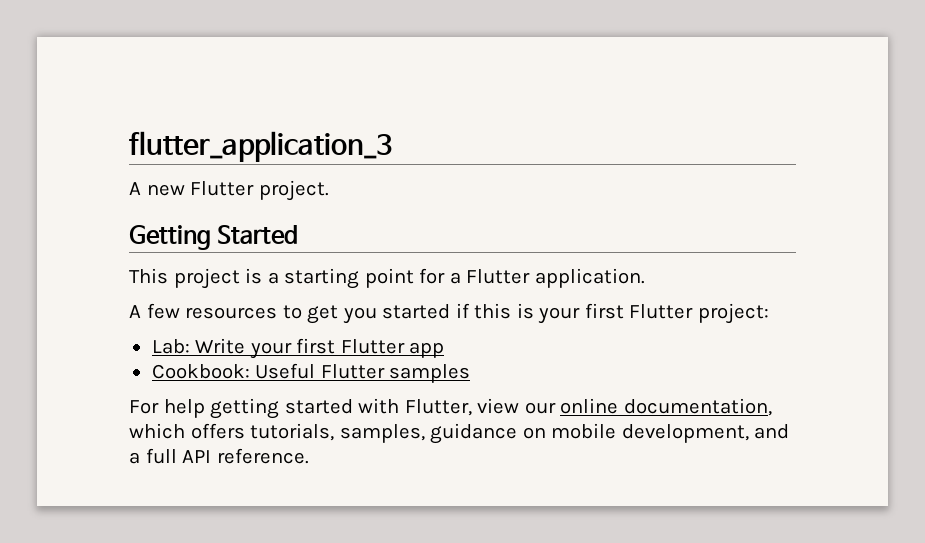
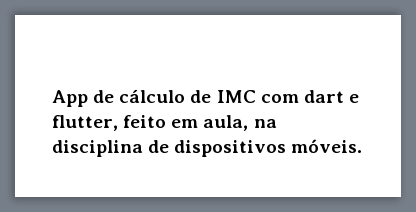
- flutter_application_3
- A new Flutter project.
- Getting Started
- This project is a starting point for a Flutter application.
- A few resources to get you started if this is your first Flutter project:
- Lab: Write your first Flutter app
- Cookbook: Useful Flutter samples
- For help getting started with Flutter, view our online documentation, which offers tutorials, samples, guidance on mobile development, and a full API reference.
+ App de cálculo de IMC com dart e flutter, feito em aula, na disciplina de dispositivos móveis.

